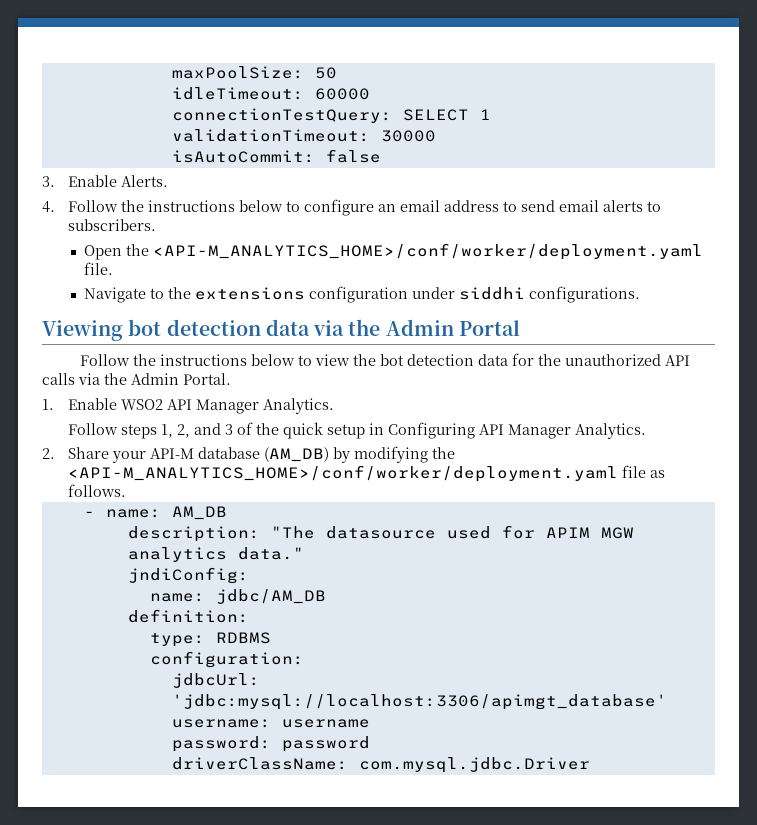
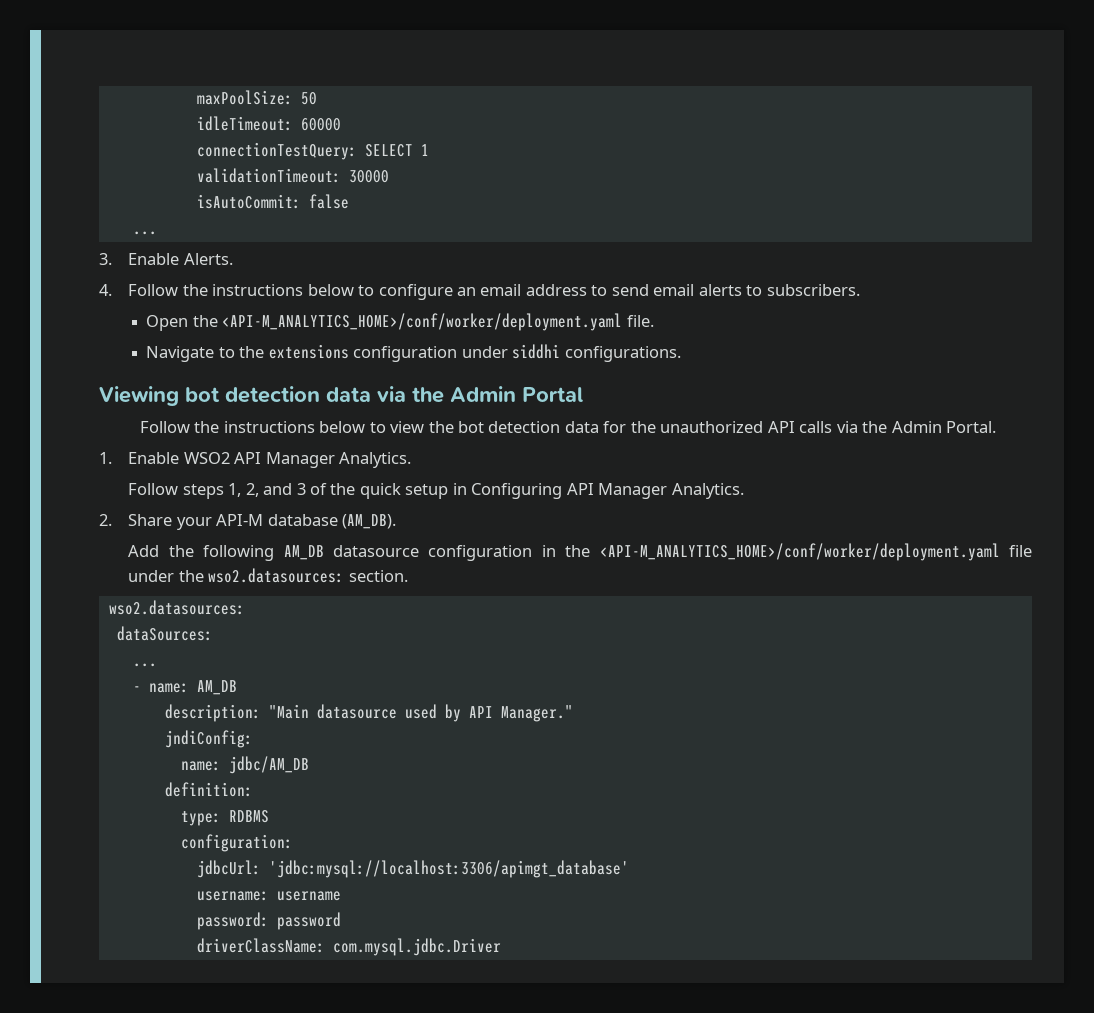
  isAutoCommit: false
+ ...
- 2. Share your API-M database (AM_DB) by modifying the <API-M_ANALYTICS_HOME>/conf/worker/deployment.yaml file as follows.
+ 2. Share your API-M database (AM_DB).
+ Add the following AM_DB datasource configuration in the <API-M_ANALYTICS_HOME>/conf/worker/deployment.yaml file under the wso2.datasources: section.
+ wso2.datasources:
+ dataSources:
+ ...
- description: "The datasource used for APIM MGW analytics data."
+ description: "Main datasource used by API Manager."

